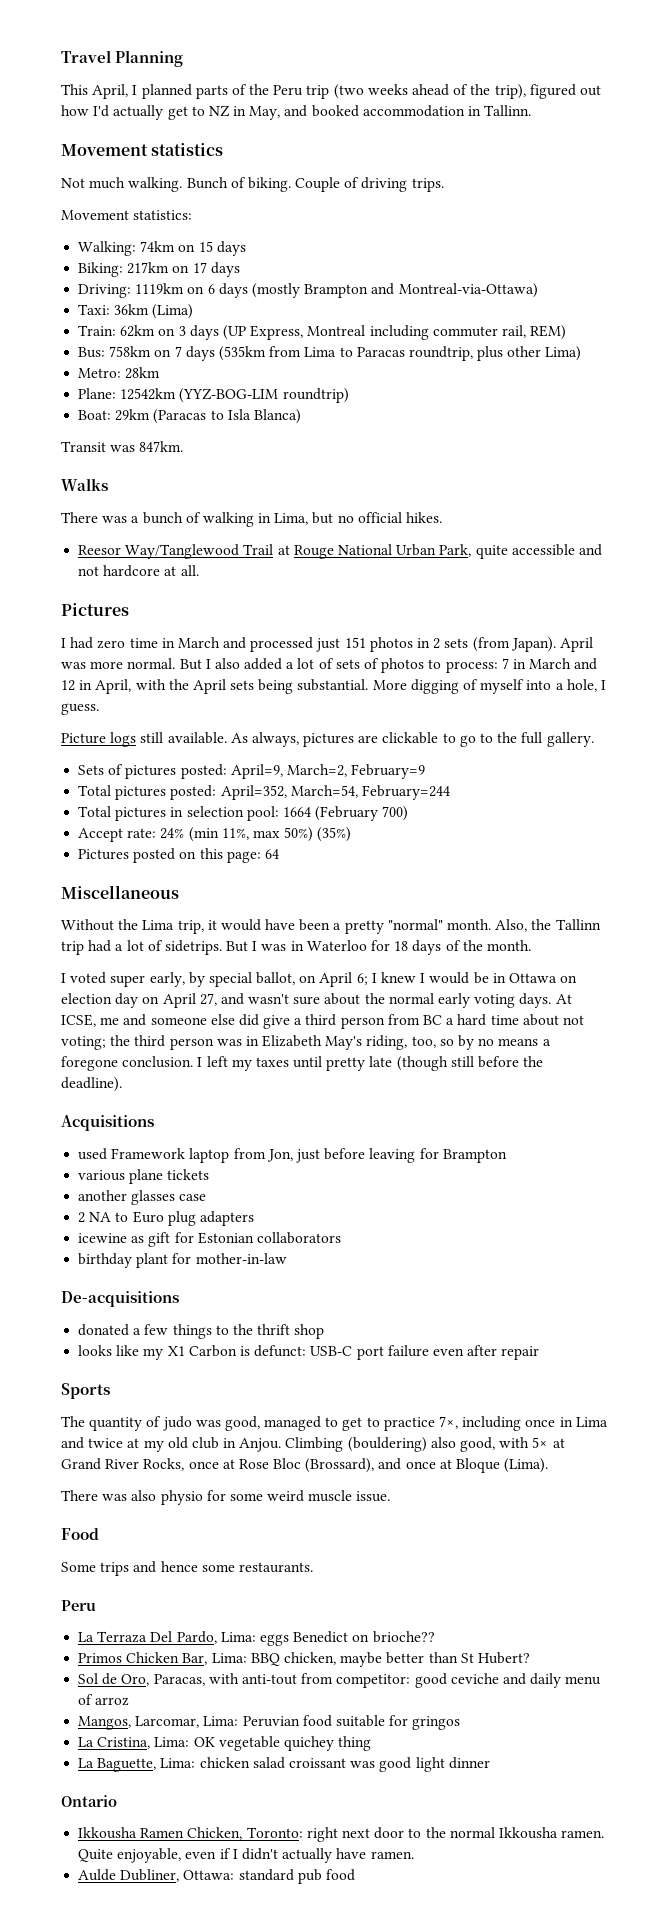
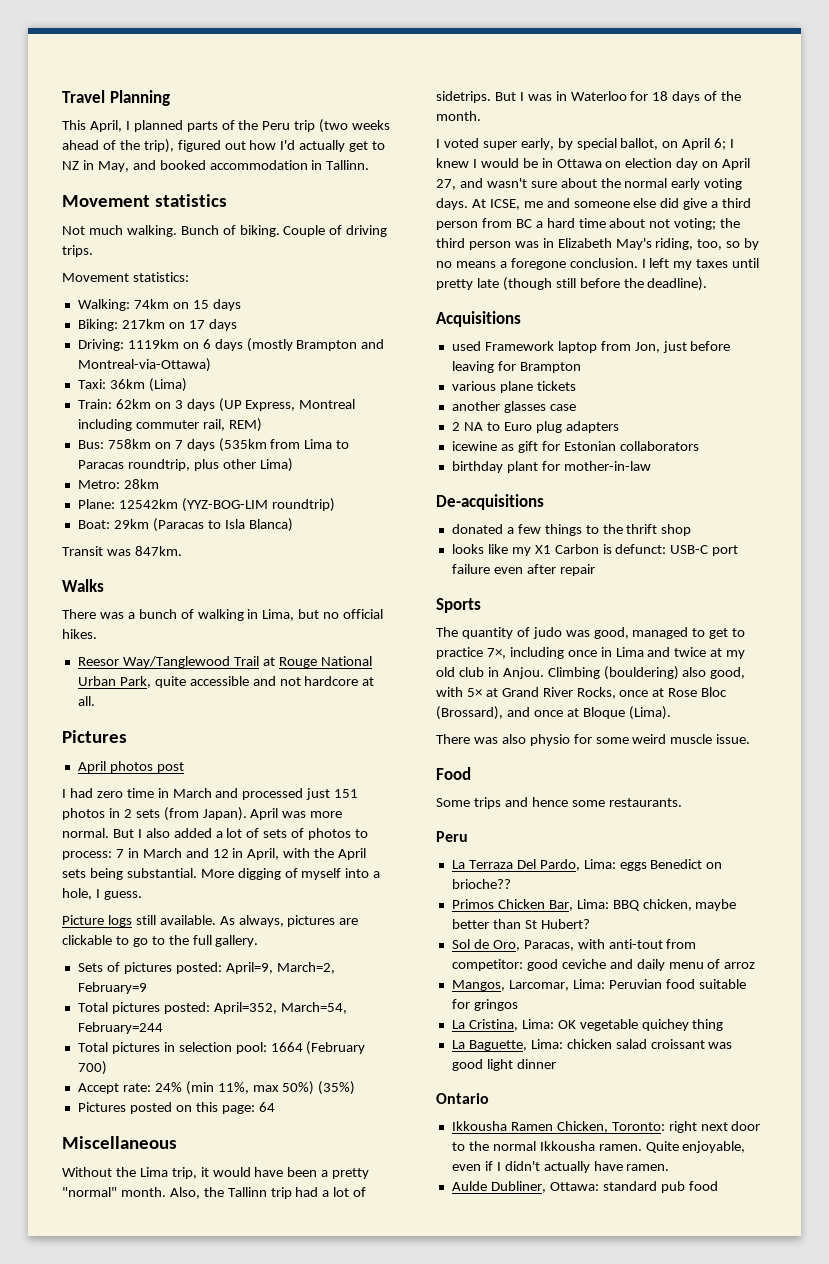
+ April photos post

